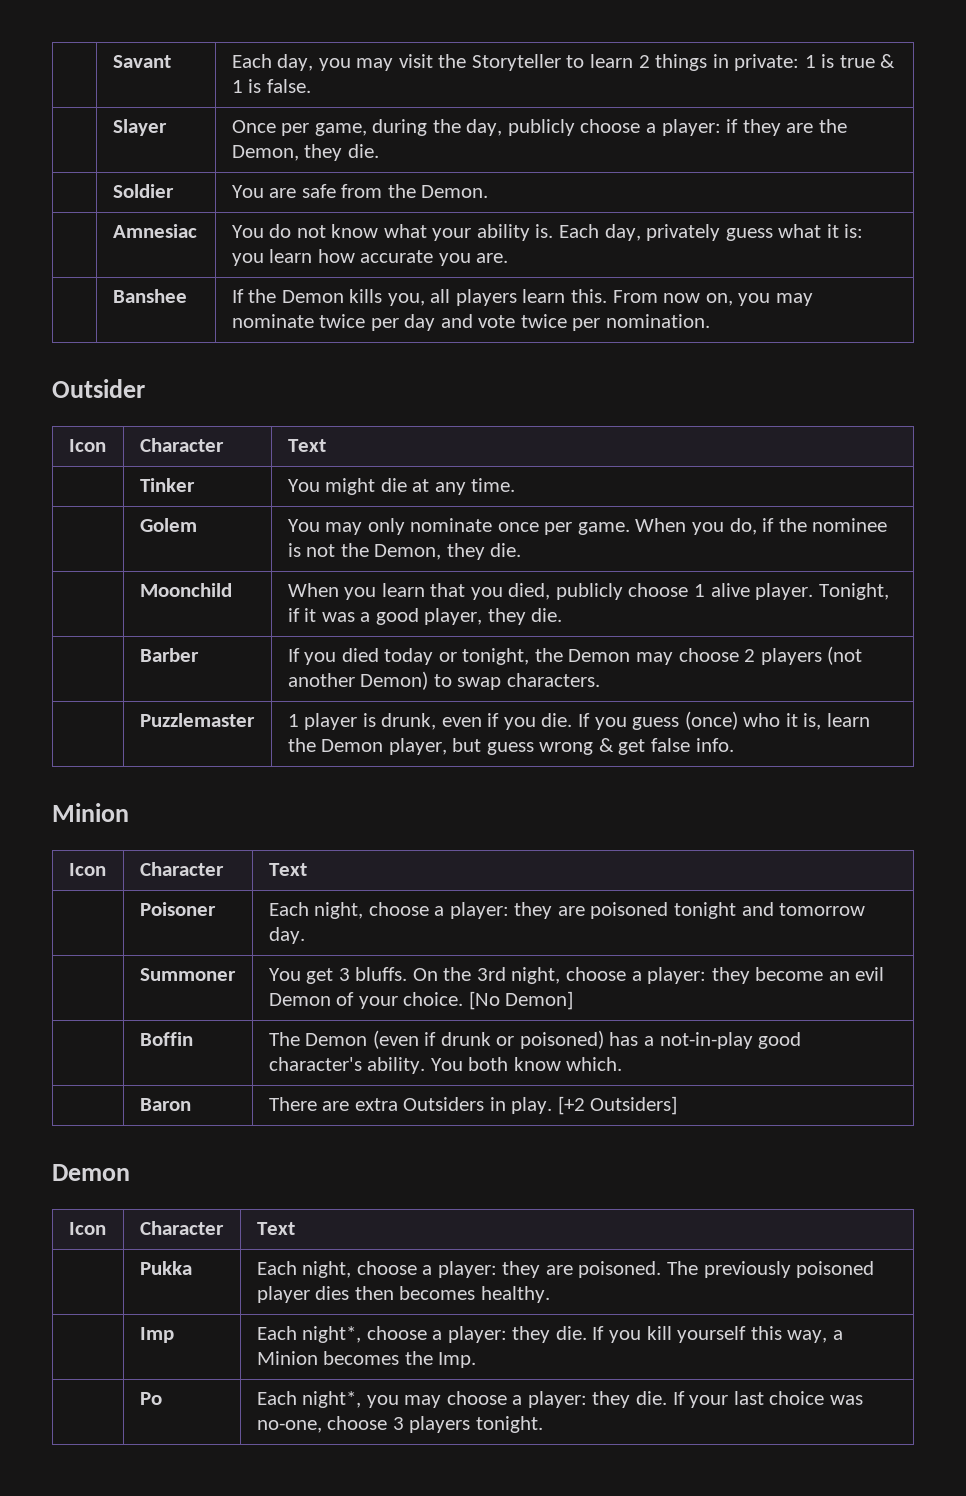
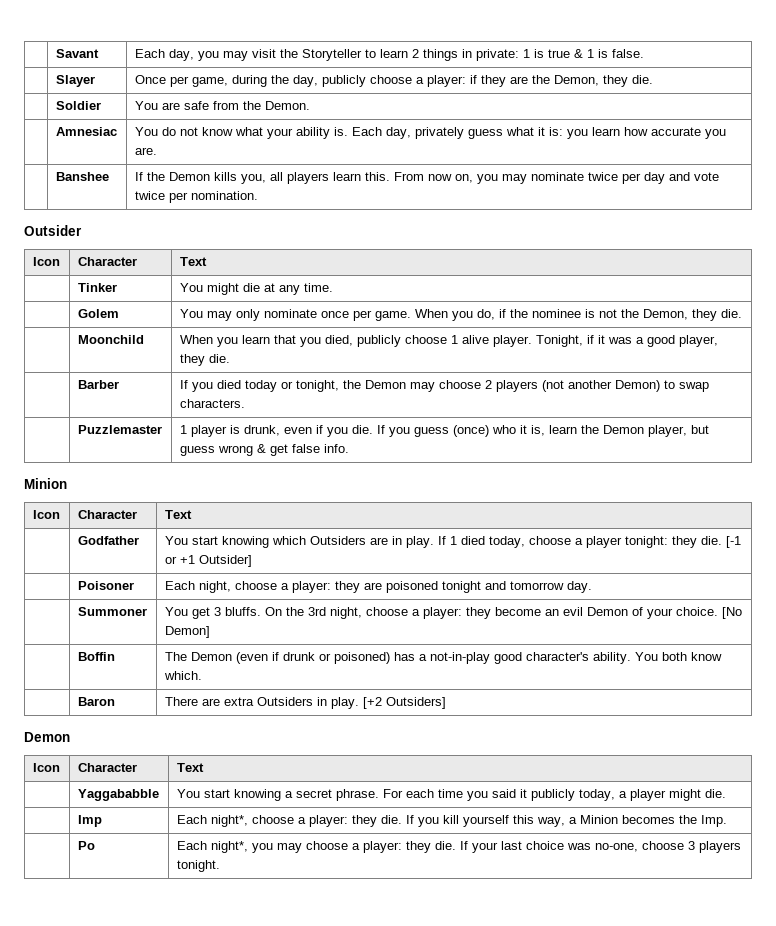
+ | Godfather | You start knowing which Outsiders are in play. If 1 died today, choose a player tonight: they die. [-1 or +1 Outsider]
- | Pukka | Each night, choose a player: they are poisoned. The previously poisoned player dies then becomes healthy.
+ | Yaggababble | You start knowing a secret phrase. For each time you said it publicly today, a player might die.

